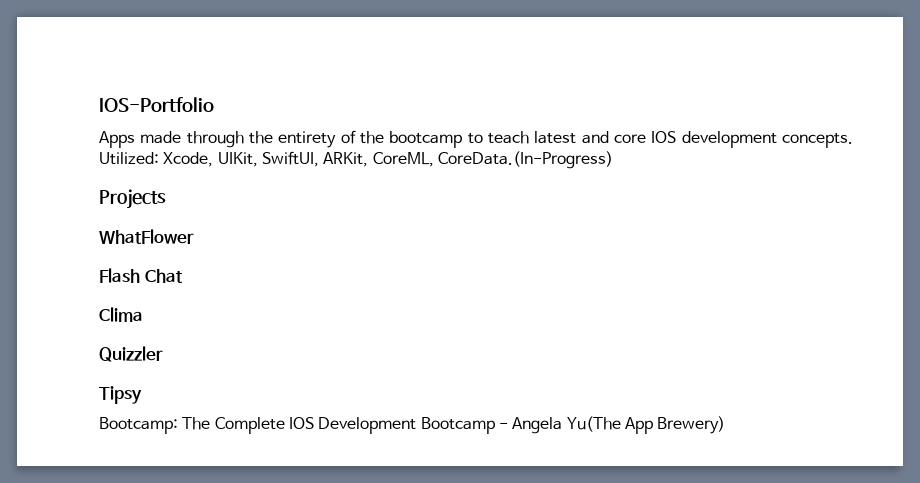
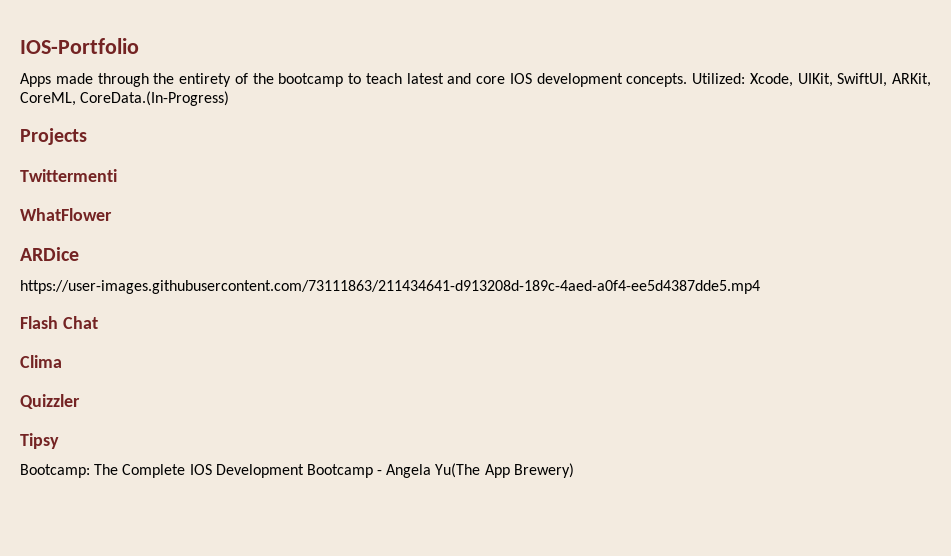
+ Twittermenti
+ ARDice
+ https://user-images.githubusercontent.com/73111863/211434641-d913208d-189c-4aed-a0f4-ee5d4387dde5.mp4

